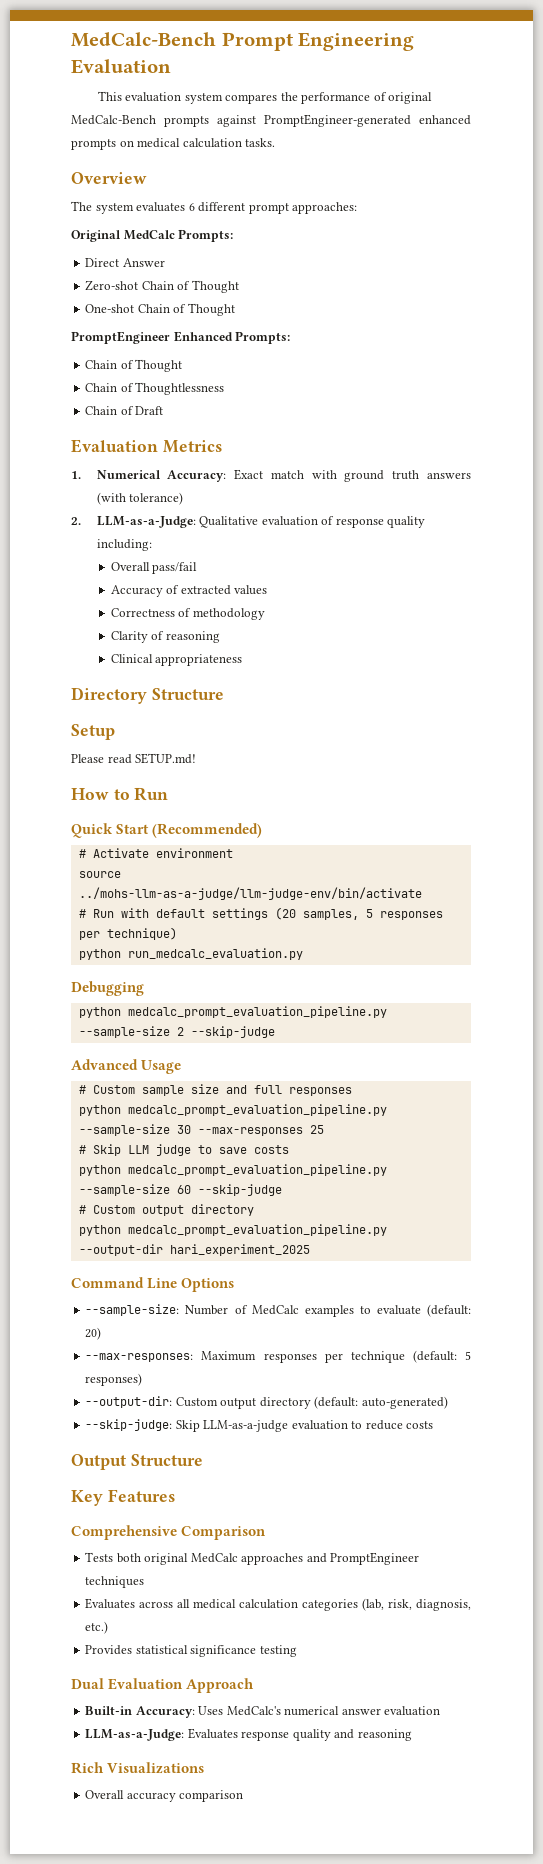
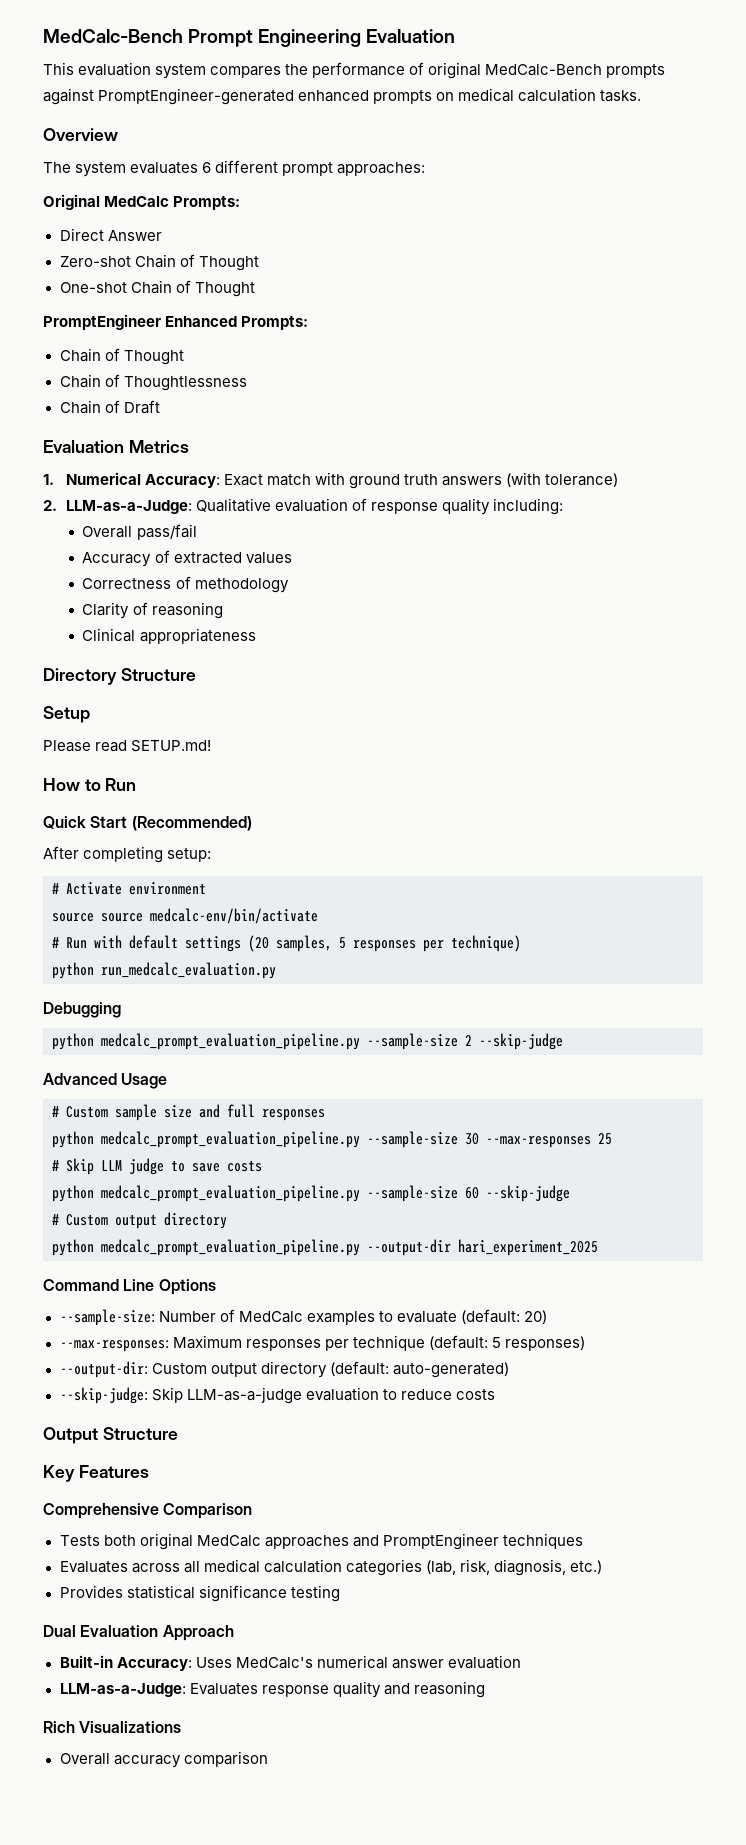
+ After completing setup:
- source ../mohs-llm-as-a-judge/llm-judge-env/bin/activate
+ source source medcalc-env/bin/activate

